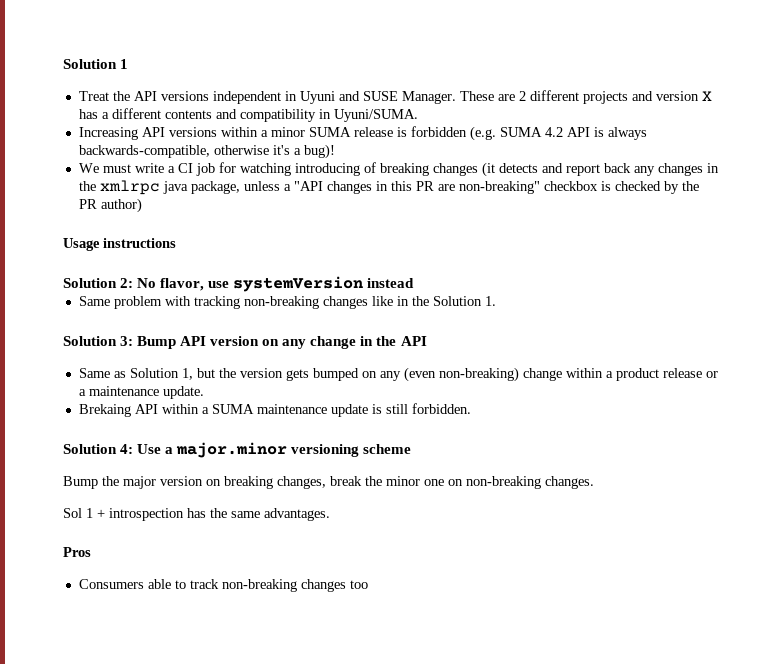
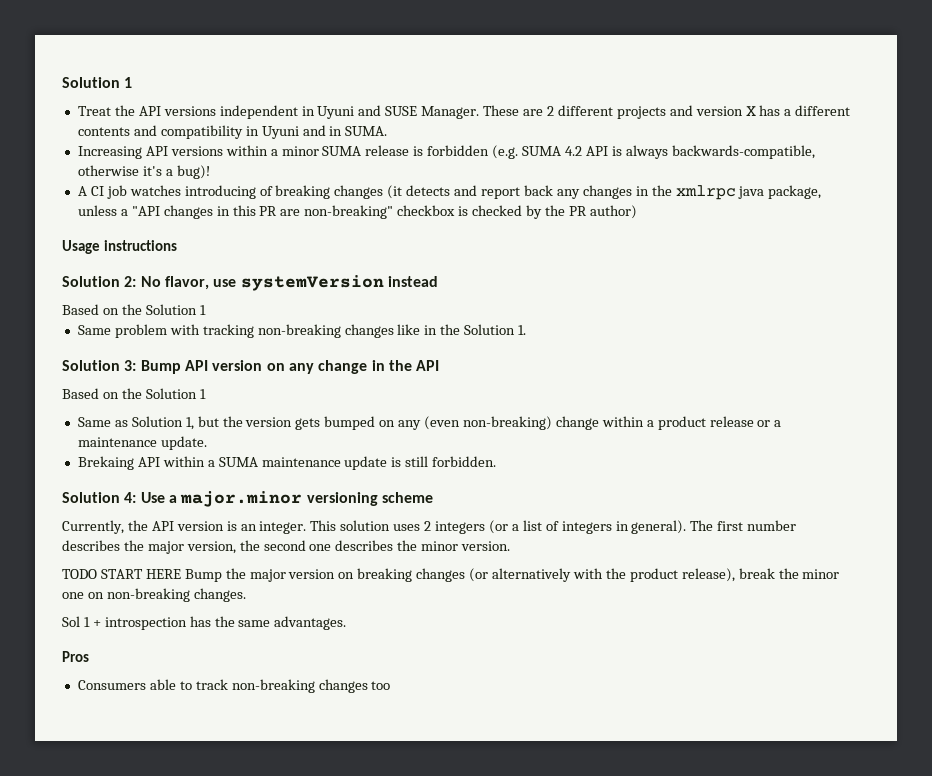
- These are 2 different projects and version X has a different contents and compatibility in Uyuni/SUMA.
+ These are 2 different projects and version X has a different contents and compatibility in Uyuni and in SUMA.
- We must write a CI job for watching introducing of breaking changes (it detects and report back any changes in the xmlrpc java package, unless a "API changes in this PR are non-breaking" checkbox is checked by the PR author)
+ A CI job watches introducing of breaking changes (it detects and report back any changes in the xmlrpc java package, unless a "API changes in this PR are non-breaking" checkbox is checked by the PR author)
  Solution 2: No flavor, use systemVersion instead
+ Based on the Solution 1
  Solution 3: Bump API version on any change in the API
+ Based on the Solution 1
- Bump the major version on breaking changes, break the minor one on non-breaking changes.
+ Currently, the API version is an integer. This solution uses 2 integers (or a list of integers in general). The first number describes the major version, the second one describes the minor version.
+ TODO START HERE Bump the major version on breaking changes (or alternatively with the product release), break the minor one on non-breaking changes.

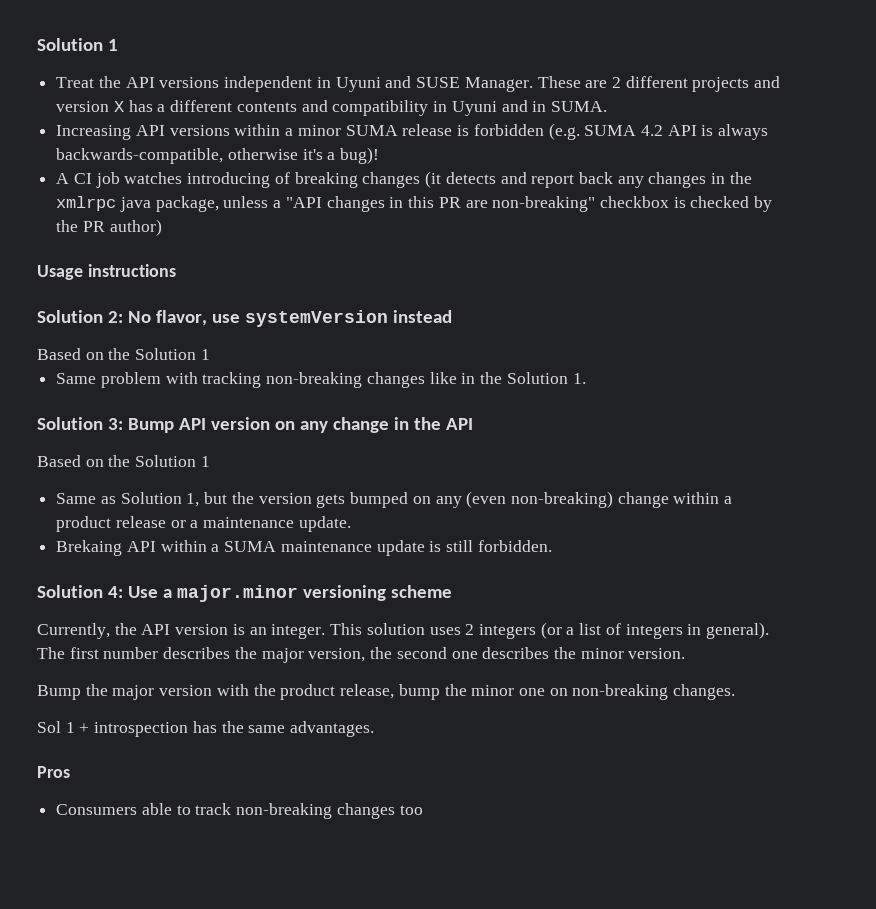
- TODO START HERE Bump the major version on breaking changes (or alternatively with the product release), break the minor one on non-breaking changes.
+ Bump the major version with the product release, bump the minor one on non-breaking changes.

